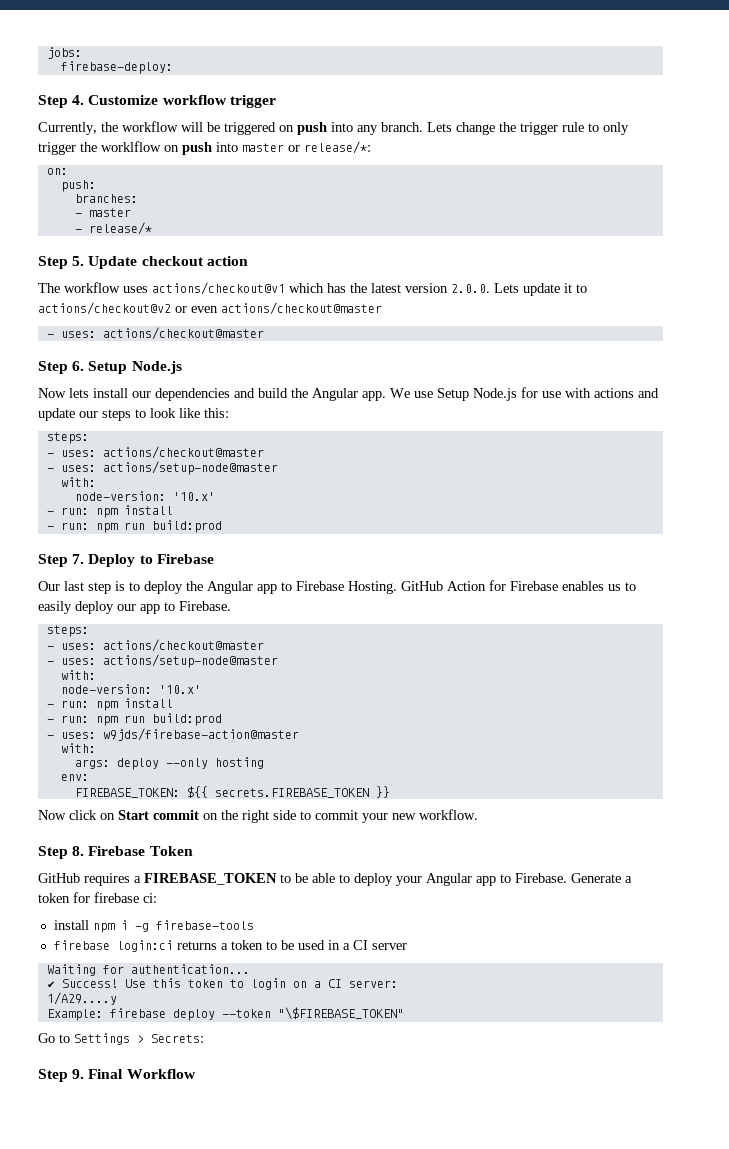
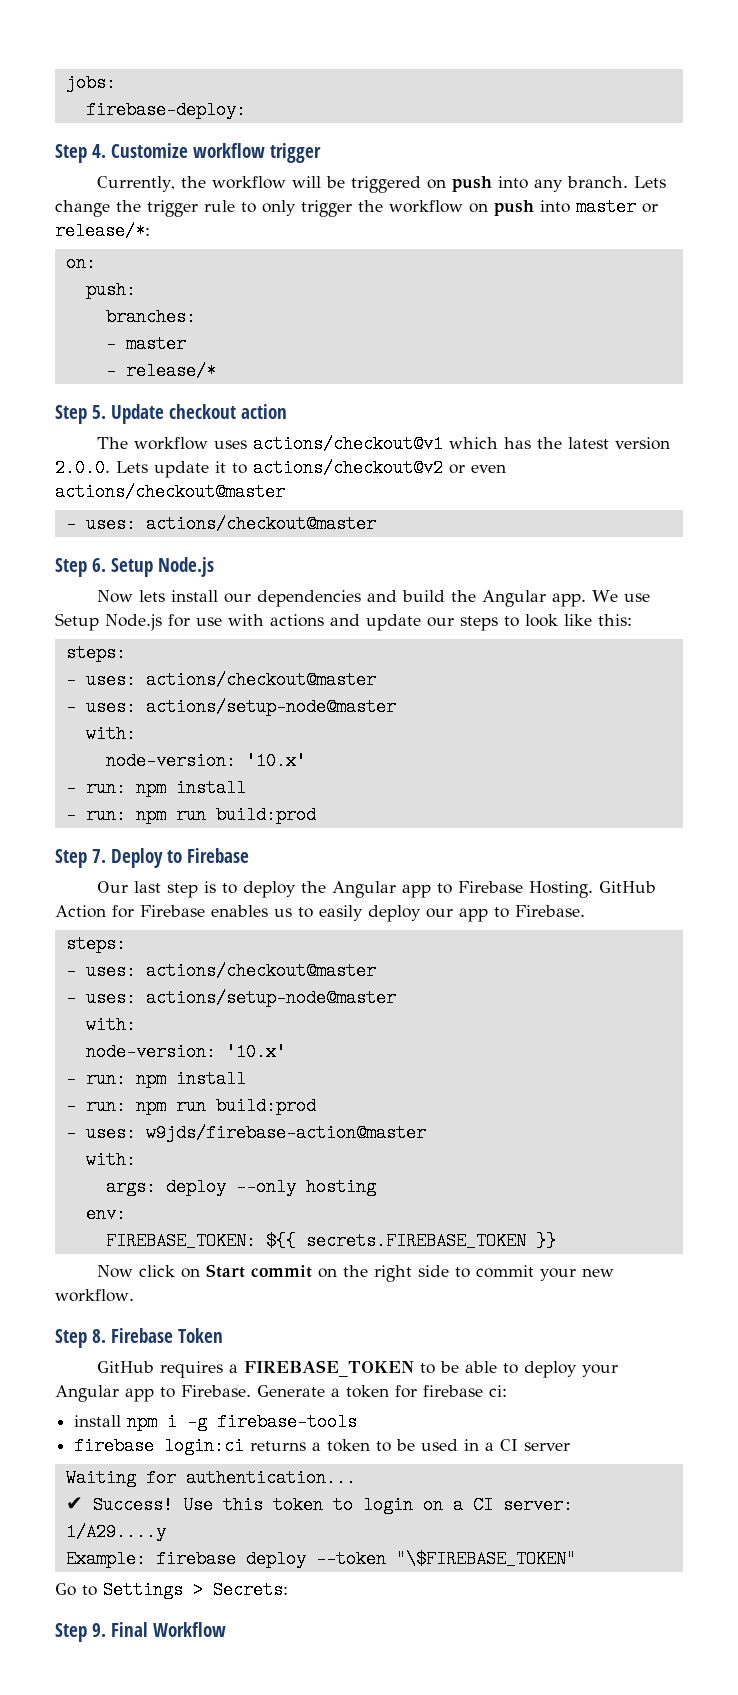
- Lets change the trigger rule to only trigger the worklflow on push into master or release/*:
+ Lets change the trigger rule to only trigger the workflow on push into master or release/*:

